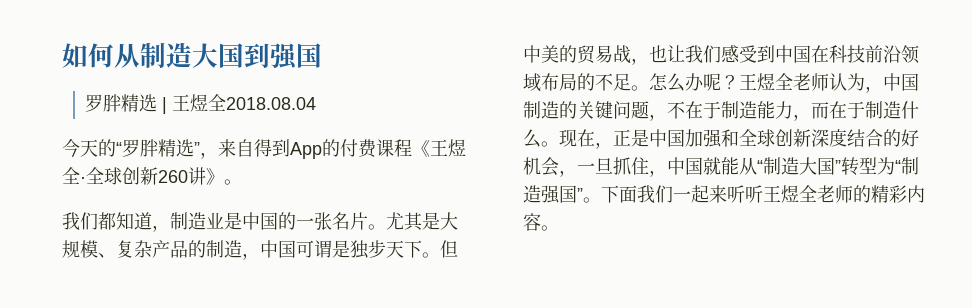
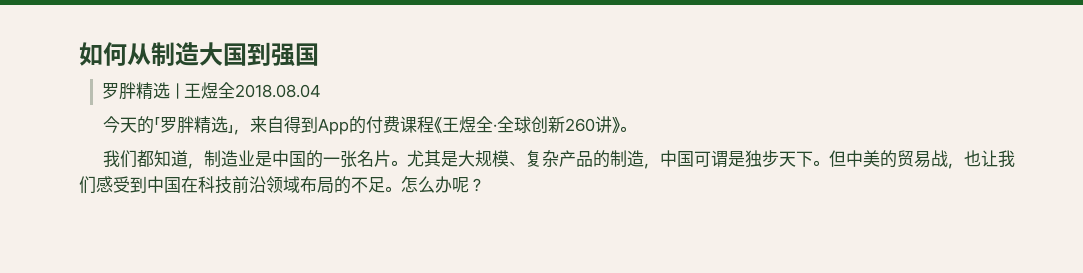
- 今天的“罗胖精选”，来自得到App的付费课程《王煜全·全球创新260讲》。
+ 今天的「罗胖精选」，来自得到App的付费课程《王煜全·全球创新260讲》。
- 王煜全老师认为，中国制造的关键问题，不在于制造能力，而在于制造什么。现在，正是中国加强和全球创新深度结合的好机会，一旦抓住，中国就能从“制造大国”转型为“制造强国”。下面我们一起来听听王煜全老师的精彩内容。

